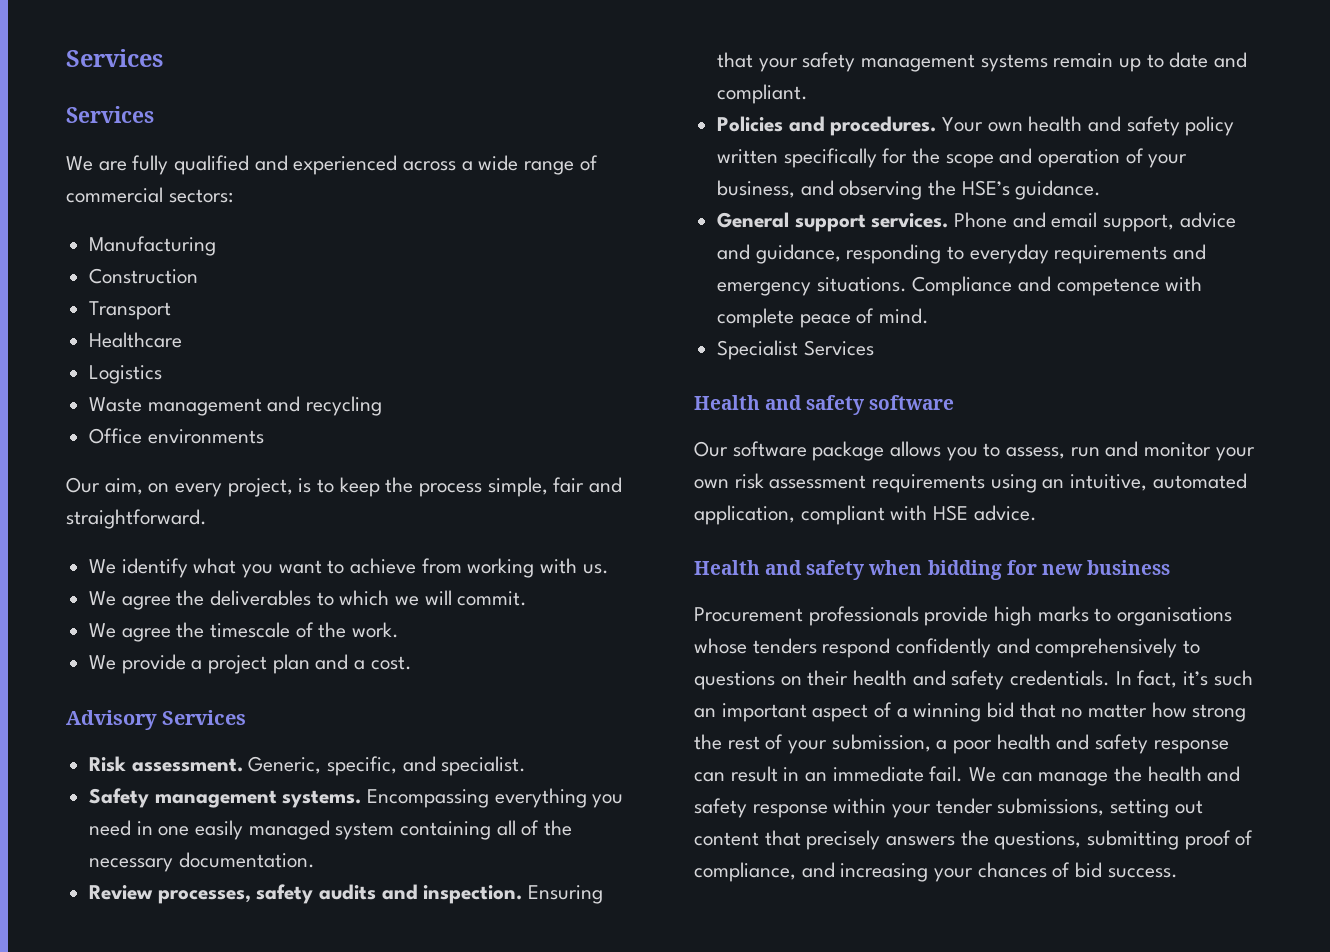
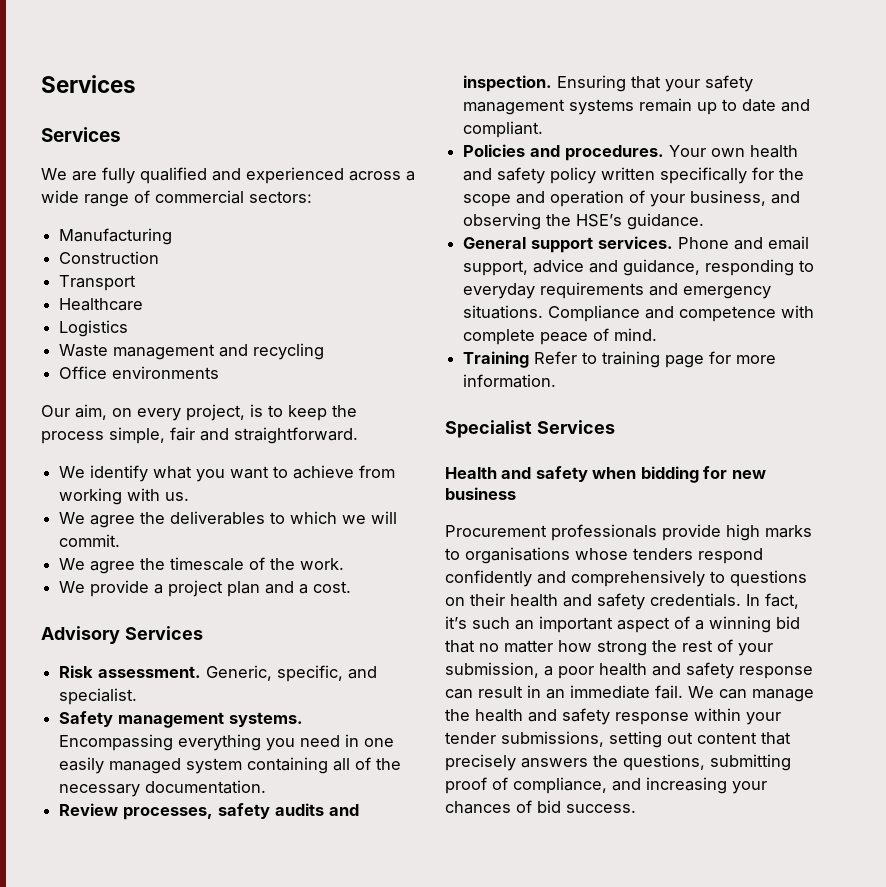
+ Training Refer to training page for more information.
  Specialist Services
- Health and safety software
- Our software package allows you to assess, run and monitor your own risk assessment requirements using an intuitive, automated application, compliant with HSE advice.

